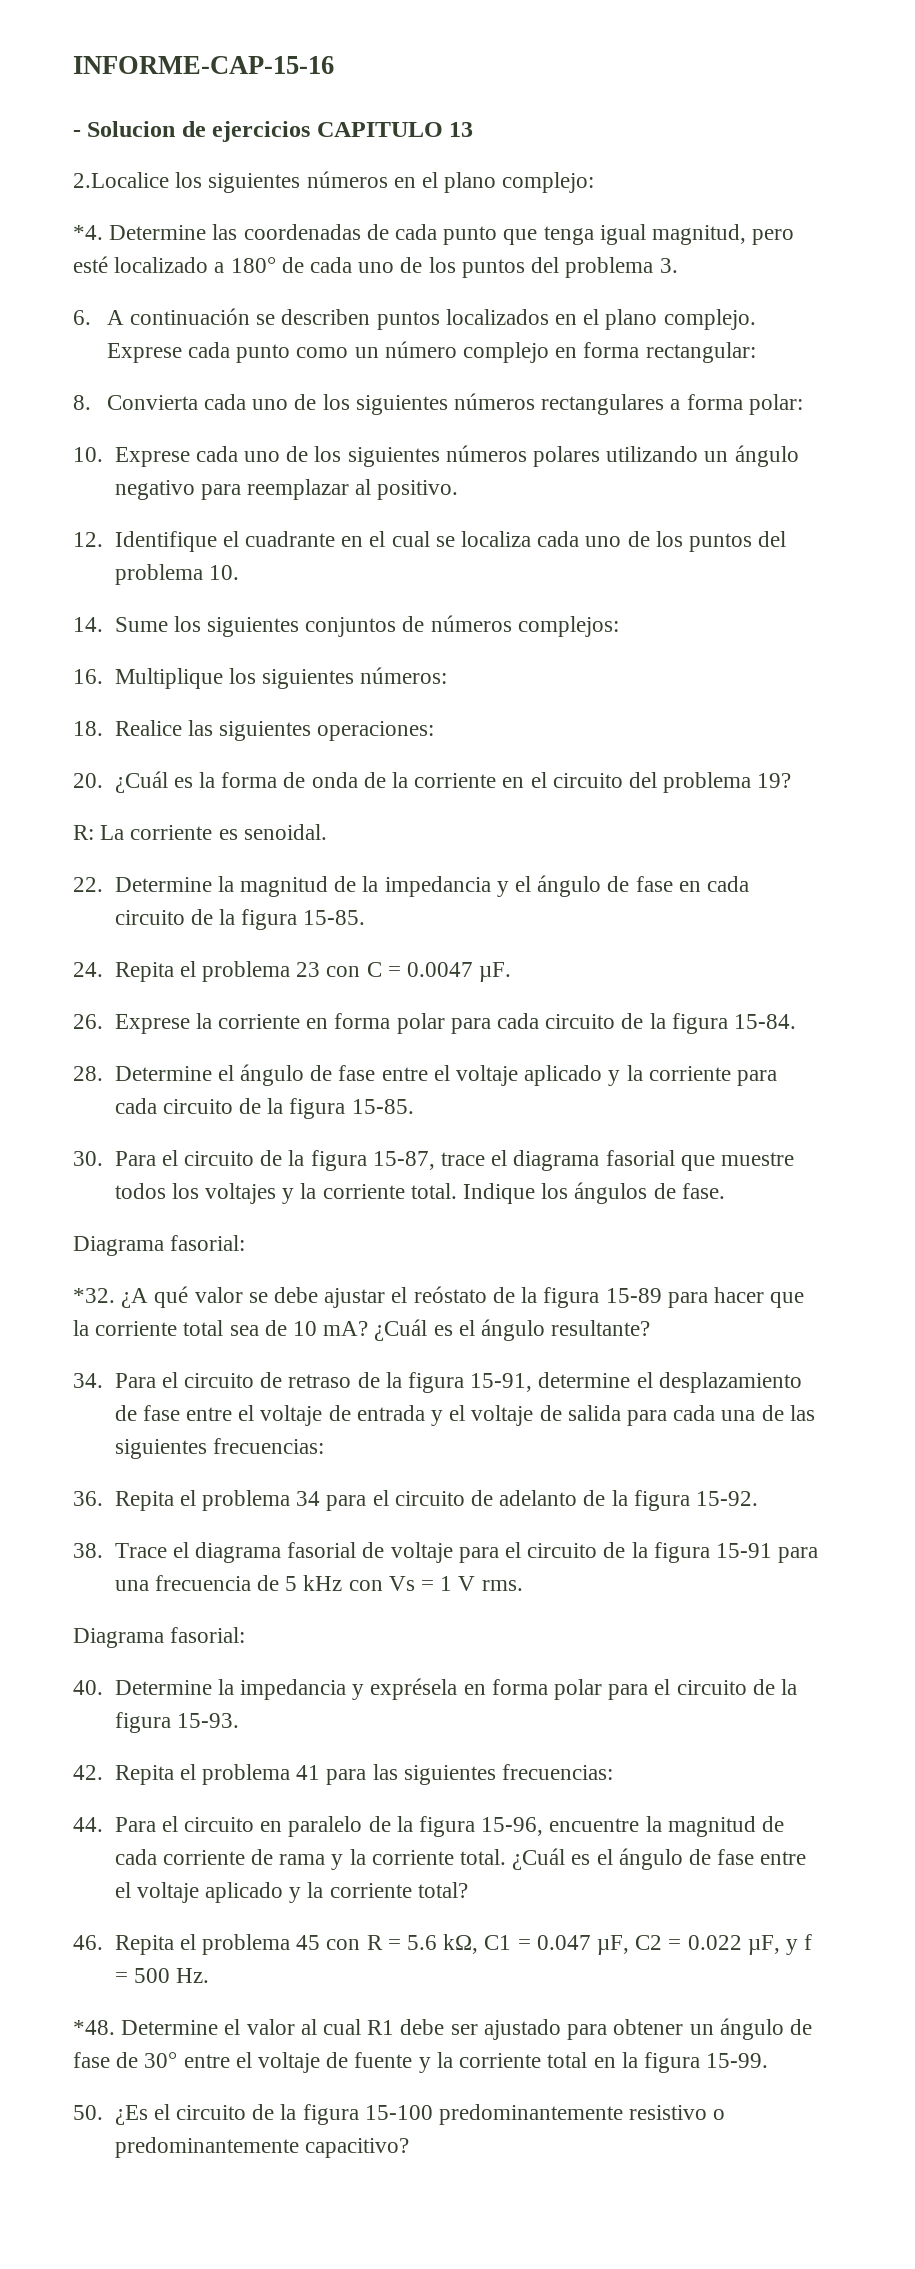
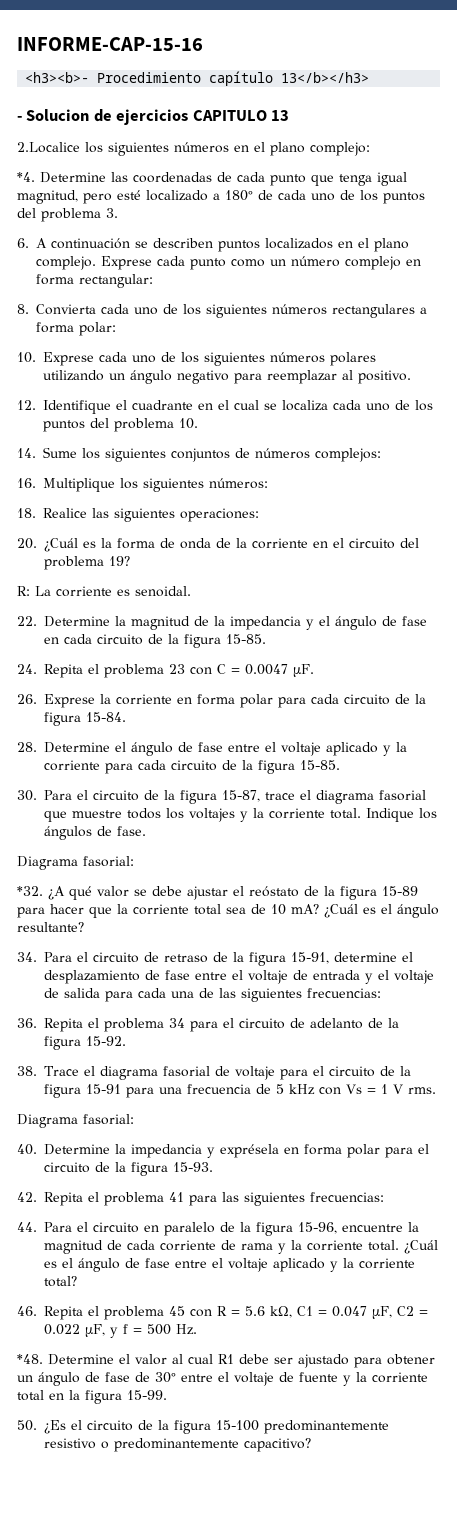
+ <h3><b>- Procedimiento capítulo 13</b></h3>

